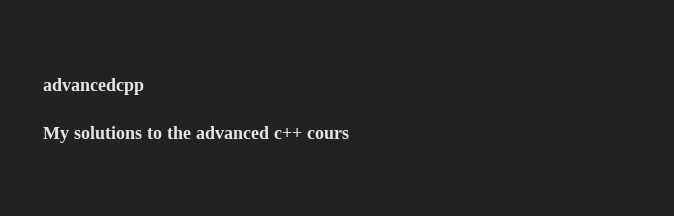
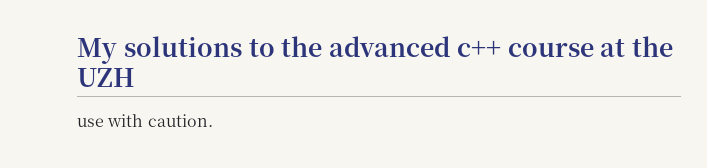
- advancedcpp
- My solutions to the advanced c++ cours
+ My solutions to the advanced c++ course at the UZH
+ use with caution.

